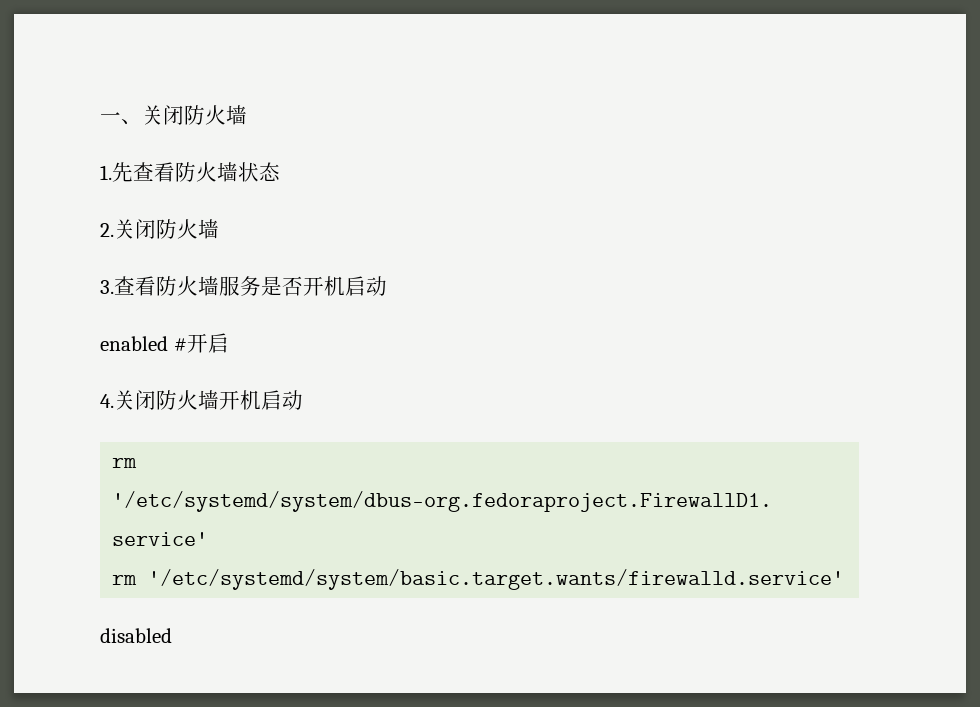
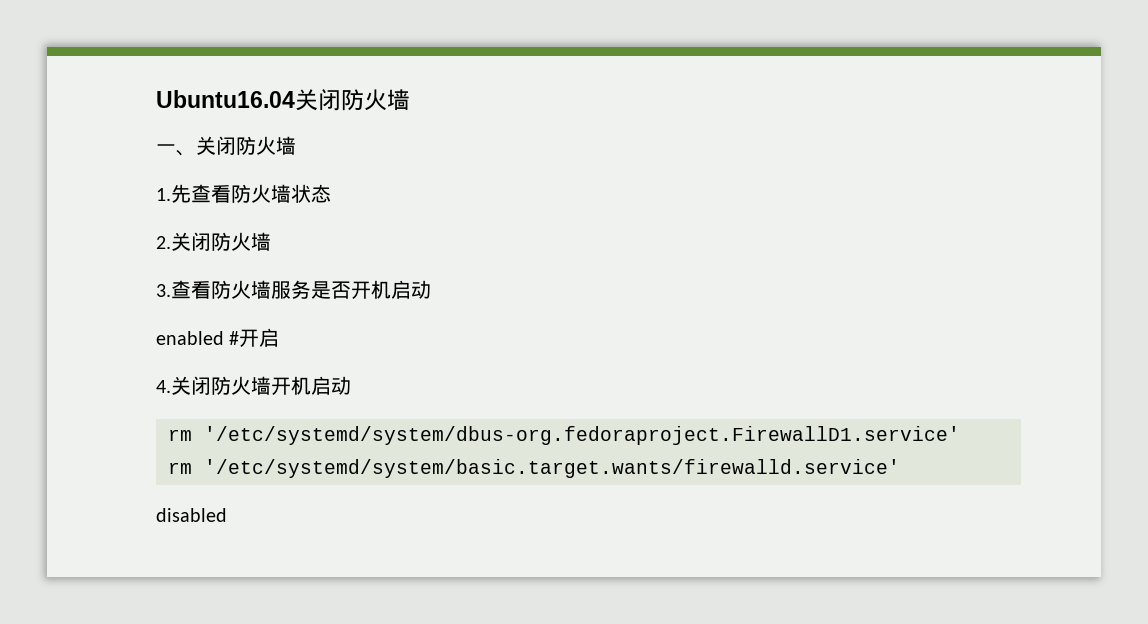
+ Ubuntu16.04关闭防火墙

